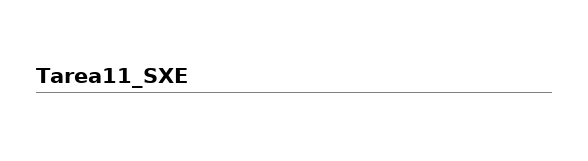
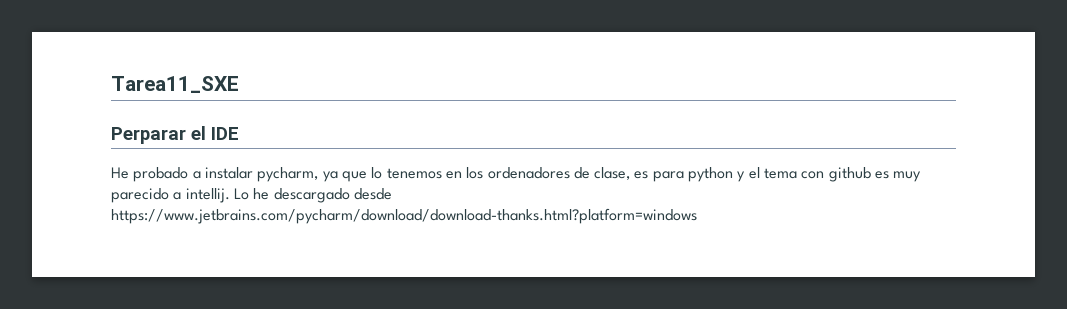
+ Perparar el IDE
+ He probado a instalar pycharm, ya que lo tenemos en los ordenadores de clase, es para python y el tema con github es muy parecido a intellij. Lo he descargado desde https://www.jetbrains.com/pycharm/download/download-thanks.html?platform=windows

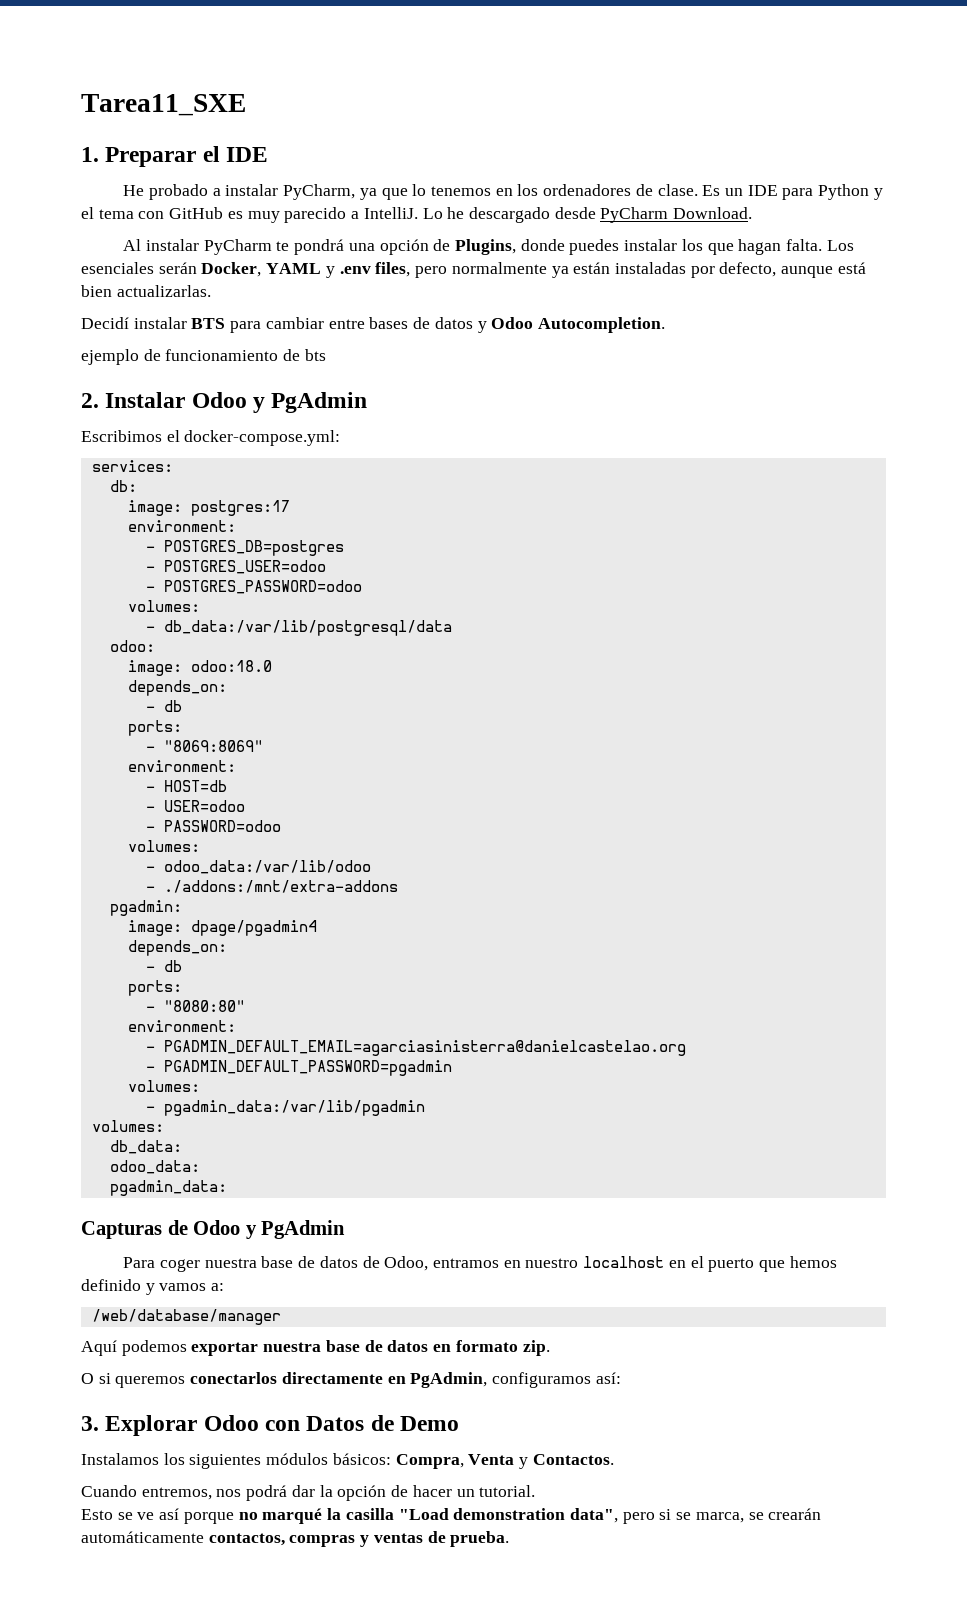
- Perparar el IDE
+ 1. Preparar el IDE
- He probado a instalar pycharm, ya que lo tenemos en los ordenadores de clase, es para python y el tema con github es muy parecido a intellij.
+ He probado a instalar PyCharm, ya que lo tenemos en los ordenadores de clase. Es un IDE para Python y el tema con GitHub es muy parecido a IntelliJ.
- Lo he descargado desde https://www.jetbrains.com/pycharm/download/download-thanks.html?platform=windows
+ Lo he descargado desde PyCharm Download.
+ Al instalar PyCharm te pondrá una opción de Plugins, donde puedes instalar los que hagan falta. Los esenciales serán Docker, YAML y .env files, pero normalmente ya están instaladas por defecto, aunque está bien actualizarlas.
+ Decidí instalar BTS para cambiar entre bases de datos y Odoo Autocompletion.
+ ejemplo de funcionamiento de bts
+ 2. Instalar Odoo y PgAdmin
+ Escribimos el docker-compose.yml:
+ services:
+ db:
+ image: postgres:17
+ environment:
+ - POSTGRES_DB=postgres
+ - POSTGRES_USER=odoo
+ - POSTGRES_PASSWORD=odoo
+ volumes:
+ - db_data:/var/lib/postgresql/data
+ odoo:
+ image: odoo:18.0
+ depends_on:
+ - db
+ ports:
+ - "8069:8069"
+ environment:
+ - HOST=db
+ - USER=odoo
+ - PASSWORD=odoo
+ volumes:
+ - odoo_data:/var/lib/odoo
+ - ./addons:/mnt/extra-addons
+ pgadmin:
+ image: dpage/pgadmin4
+ depends_on:
+ - db
+ ports:
+ - "8080:80"
+ environment:
+ - PGADMIN_DEFAULT_EMAIL=agarciasinisterra@danielcastelao.org
+ - PGADMIN_DEFAULT_PASSWORD=pgadmin
+ volumes:
+ - pgadmin_data:/var/lib/pgadmin
+ volumes:
+ db_data:
+ odoo_data:
+ pgadmin_data:
+ Capturas de Odoo y PgAdmin
+ Para coger nuestra base de datos de Odoo, entramos en nuestro localhost en el puerto que hemos definido y vamos a:
+ /web/database/manager
+ Aquí podemos exportar nuestra base de datos en formato zip.
+ O si queremos conectarlos directamente en PgAdmin, configuramos así:
+ 3. Explorar Odoo con Datos de Demo
+ Instalamos los siguientes módulos básicos: Compra, Venta y Contactos.
+ Cuando entremos, nos podrá dar la opción de hacer un tutorial.
+ Esto se ve así porque no marqué la casilla "Load demonstration data", pero si se marca, se crearán automáticamente contactos, compras y ventas de prueba.

